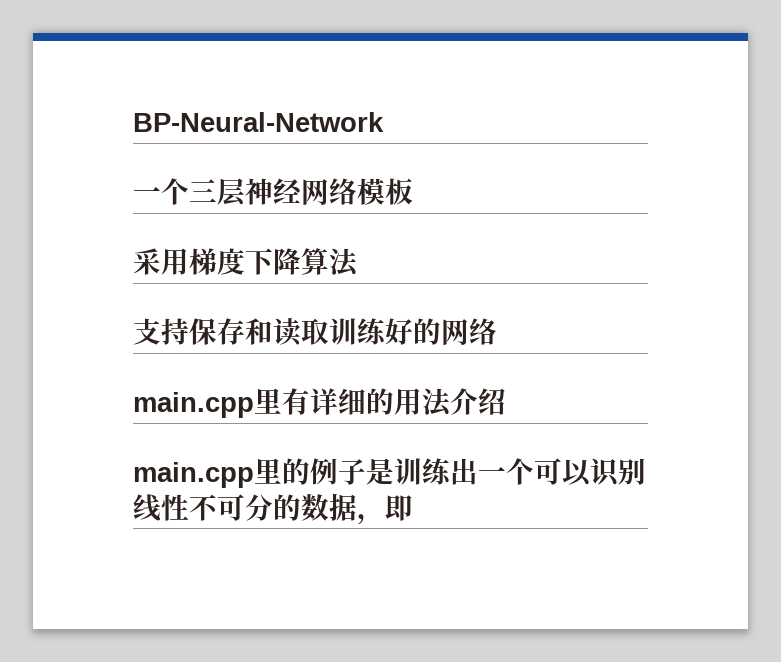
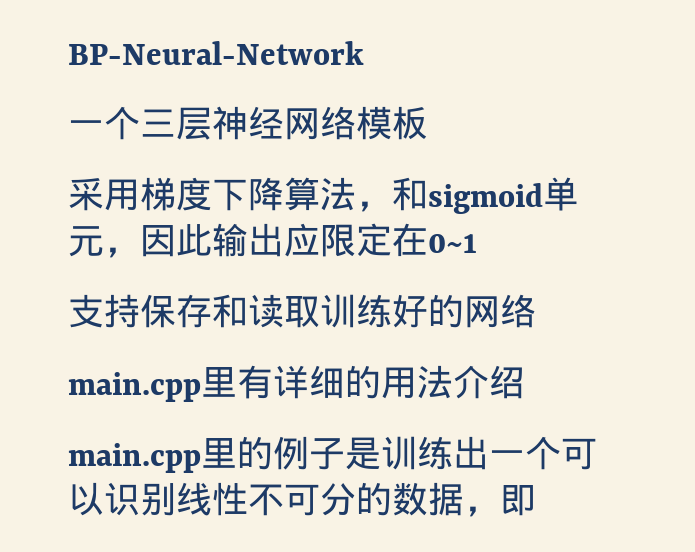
- 采用梯度下降算法
+ 采用梯度下降算法，和sigmoid单元，因此输出应限定在0~1

